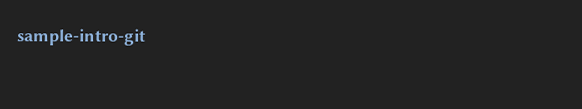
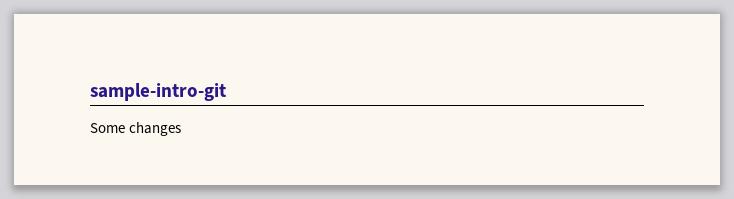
+ Some changes

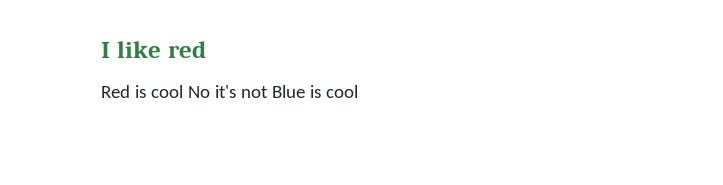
- sample-intro-git
- Some changes
+ I like red
+ Red is cool No it's not Blue is cool

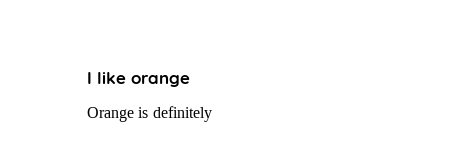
- I like red
- Red is cool No it's not Blue is cool
+ I like orange
+ Orange is definitely

